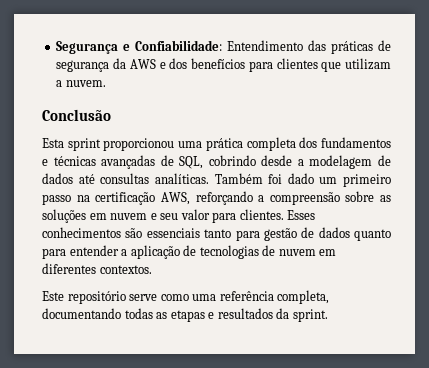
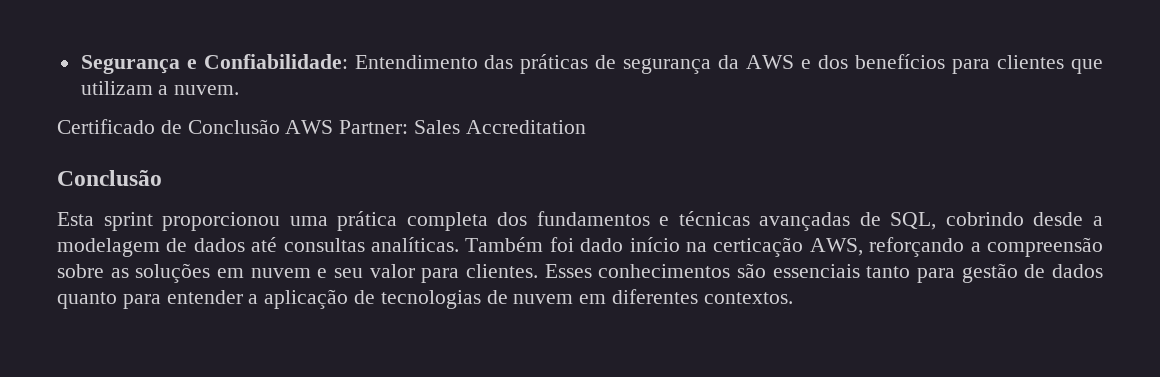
+ Certificado de Conclusão AWS Partner: Sales Accreditation
- Também foi dado um primeiro passo na certificação AWS, reforçando a compreensão sobre as soluções em nuvem e seu valor para clientes.
+ Também foi dado início na certicação AWS, reforçando a compreensão sobre as soluções em nuvem e seu valor para clientes.
- Este repositório serve como uma referência completa, documentando todas as etapas e resultados da sprint.

